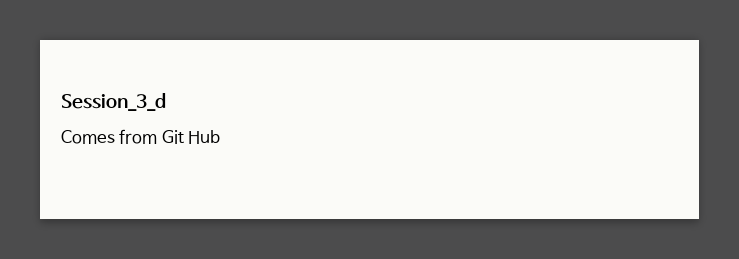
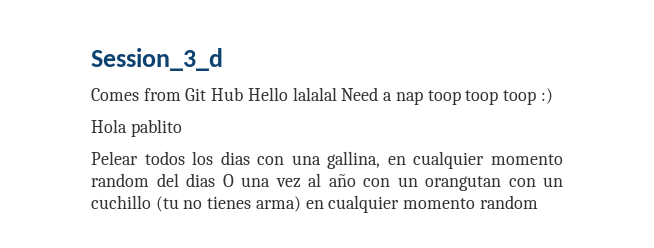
- Comes from Git Hub
+ Comes from Git Hub Hello lalalal Need a nap toop toop toop :)
+ Hola pablito
+ Pelear todos los dias con una gallina, en cualquier momento random del dias O una vez al año con un orangutan con un cuchillo (tu no tienes arma) en cualquier momento random

